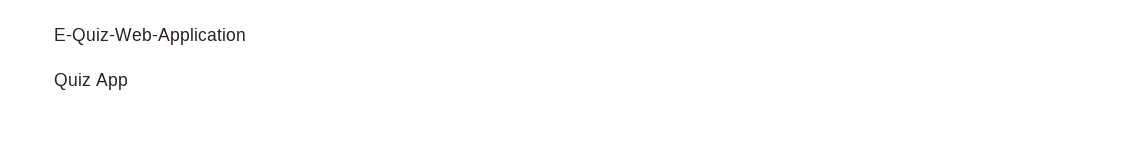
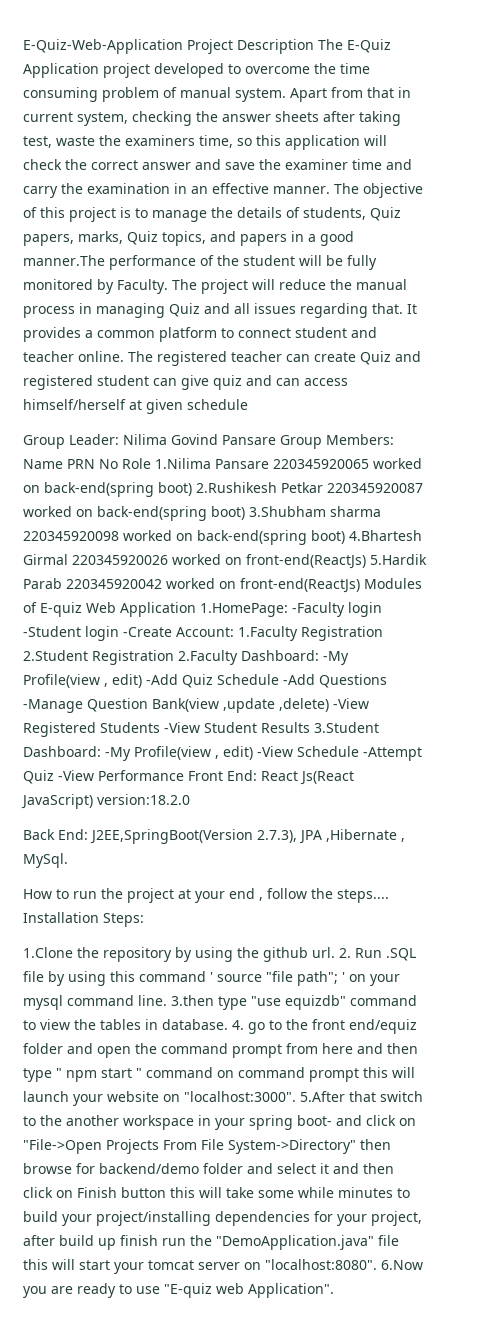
- E-Quiz-Web-Application
- Quiz App
+ E-Quiz-Web-Application Project Description The E-Quiz Application project developed to overcome the time consuming problem of manual system. Apart from that in current system, checking the answer sheets after taking test, waste the examiners time, so this application will check the correct answer and save the examiner time and carry the examination in an effective manner. The objective of this project is to manage the details of students, Quiz papers, marks, Quiz topics, and papers in a good manner.The performance of the student will be fully monitored by Faculty. The project will reduce the manual process in managing Quiz and all issues regarding that. It provides a common platform to connect student and teacher online. The registered teacher can create Quiz and registered student can give quiz and can access himself/herself at given schedule
+ Group Leader: Nilima Govind Pansare Group Members: Name PRN No Role 1.Nilima Pansare 220345920065 worked on back-end(spring boot) 2.Rushikesh Petkar 220345920087 worked on back-end(spring boot) 3.Shubham sharma 220345920098 worked on back-end(spring boot) 4.Bhartesh Girmal 220345920026 worked on front-end(ReactJs) 5.Hardik Parab 220345920042 worked on front-end(ReactJs) Modules of E-quiz Web Application 1.HomePage: -Faculty login -Student login -Create Account: 1.Faculty Registration 2.Student Registration 2.Faculty Dashboard: -My Profile(view , edit) -Add Quiz Schedule -Add Questions -Manage Question Bank(view ,update ,delete) -View Registered Students -View Student Results 3.Student Dashboard: -My Profile(view , edit) -View Schedule -Attempt Quiz -View Performance Front End: React Js(React JavaScript) version:18.2.0
+ Back End: J2EE,SpringBoot(Version 2.7.3), JPA ,Hibernate , MySql.
+ How to run the project at your end , follow the steps.... Installation Steps:
+ 1.Clone the repository by using the github url. 2. Run .SQL file by using this command ' source "file path"; ' on your mysql command line. 3.then type "use equizdb" command to view the tables in database. 4. go to the front end/equiz folder and open the command prompt from here and then type " npm start " command on command prompt this will launch your website on "localhost:3000". 5.After that switch to the another workspace in your spring boot- and click on "File->Open Projects From File System->Directory" then browse for backend/demo folder and select it and then click on Finish button this will take some while minutes to build your project/installing dependencies for your project, after build up finish run the "DemoApplication.java" file this will start your tomcat server on "localhost:8080". 6.Now you are ready to use "E-quiz web Application".

